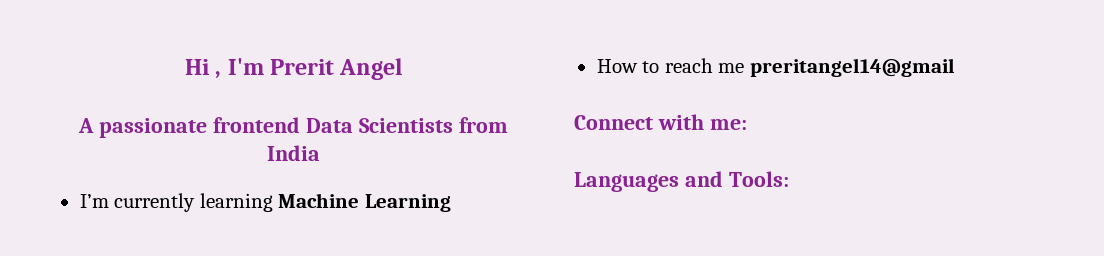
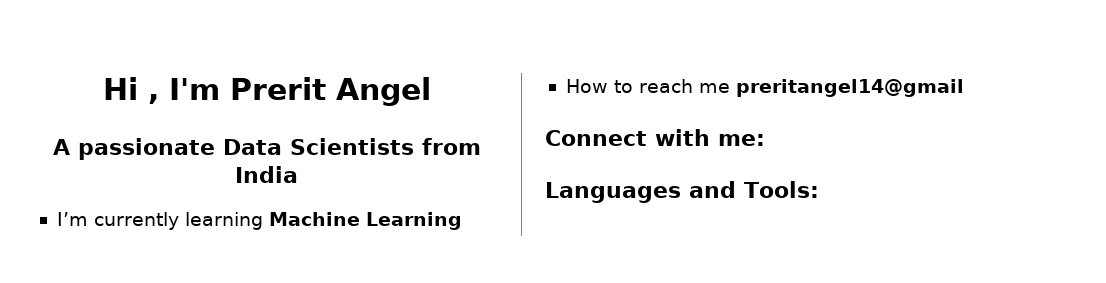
- A passionate frontend Data Scientists from India
+ A passionate Data Scientists from India

